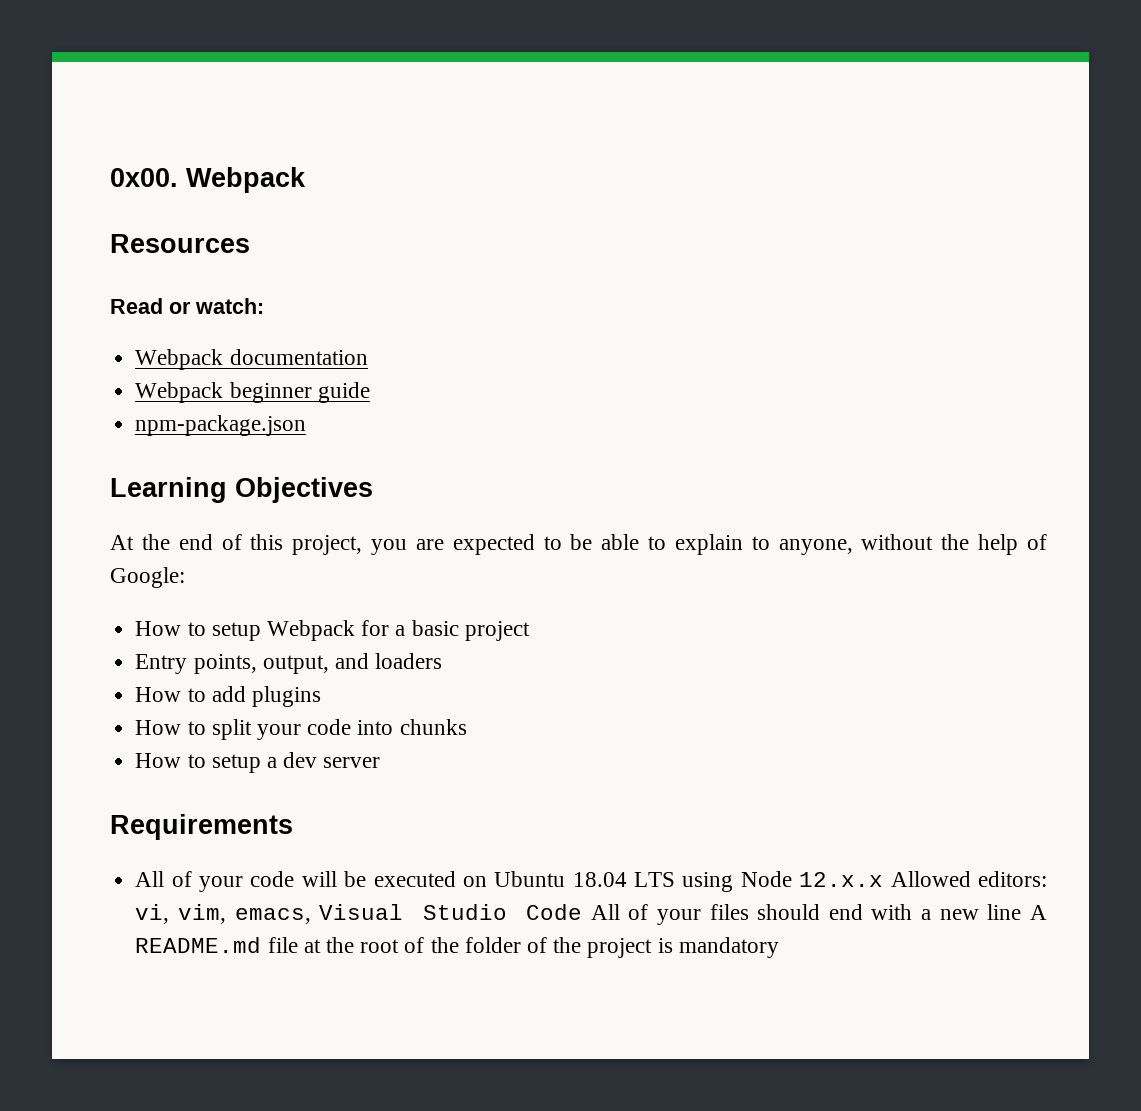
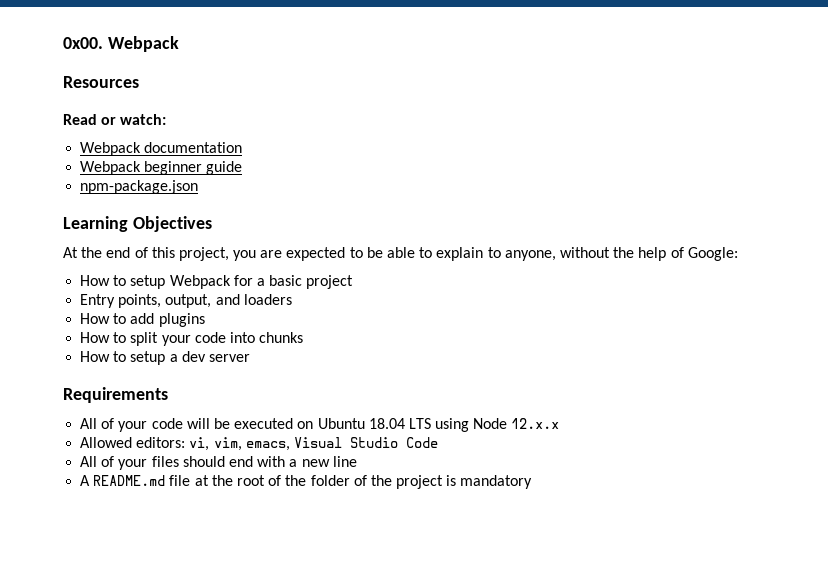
- All of your code will be executed on Ubuntu 18.04 LTS using Node 12.x.x Allowed editors: vi, vim, emacs, Visual Studio Code All of your files should end with a new line A README.md file at the root of the folder of the project is mandatory
+ All of your code will be executed on Ubuntu 18.04 LTS using Node 12.x.x
+ Allowed editors: vi, vim, emacs, Visual Studio Code
+ All of your files should end with a new line
+ A README.md file at the root of the folder of the project is mandatory

